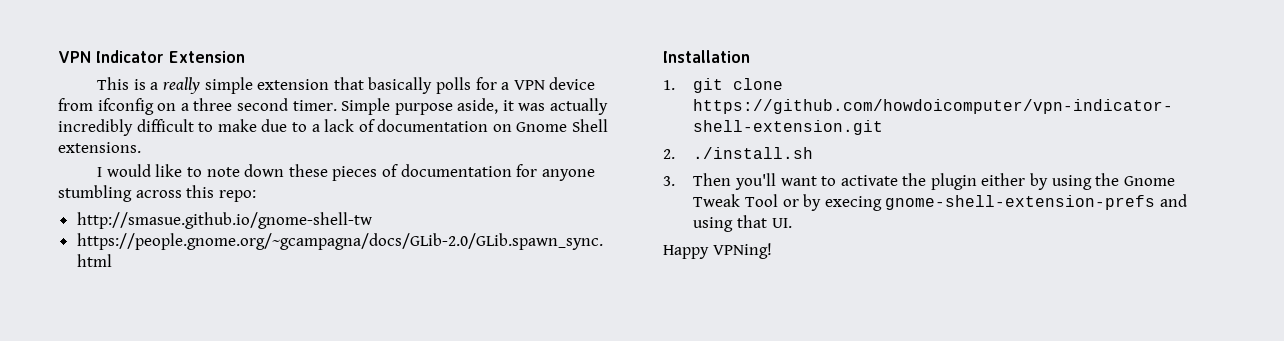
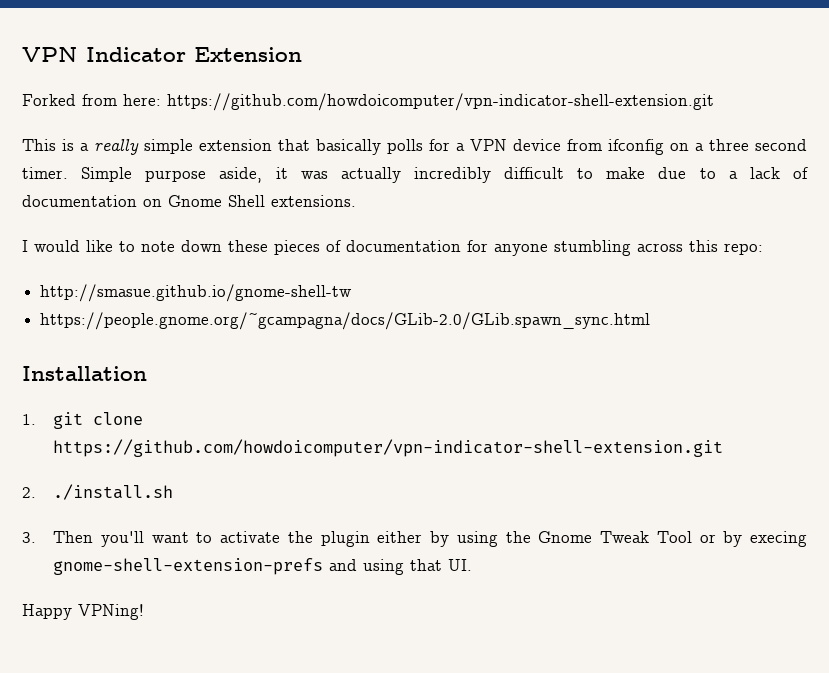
+ Forked from here: https://github.com/howdoicomputer/vpn-indicator-shell-extension.git

